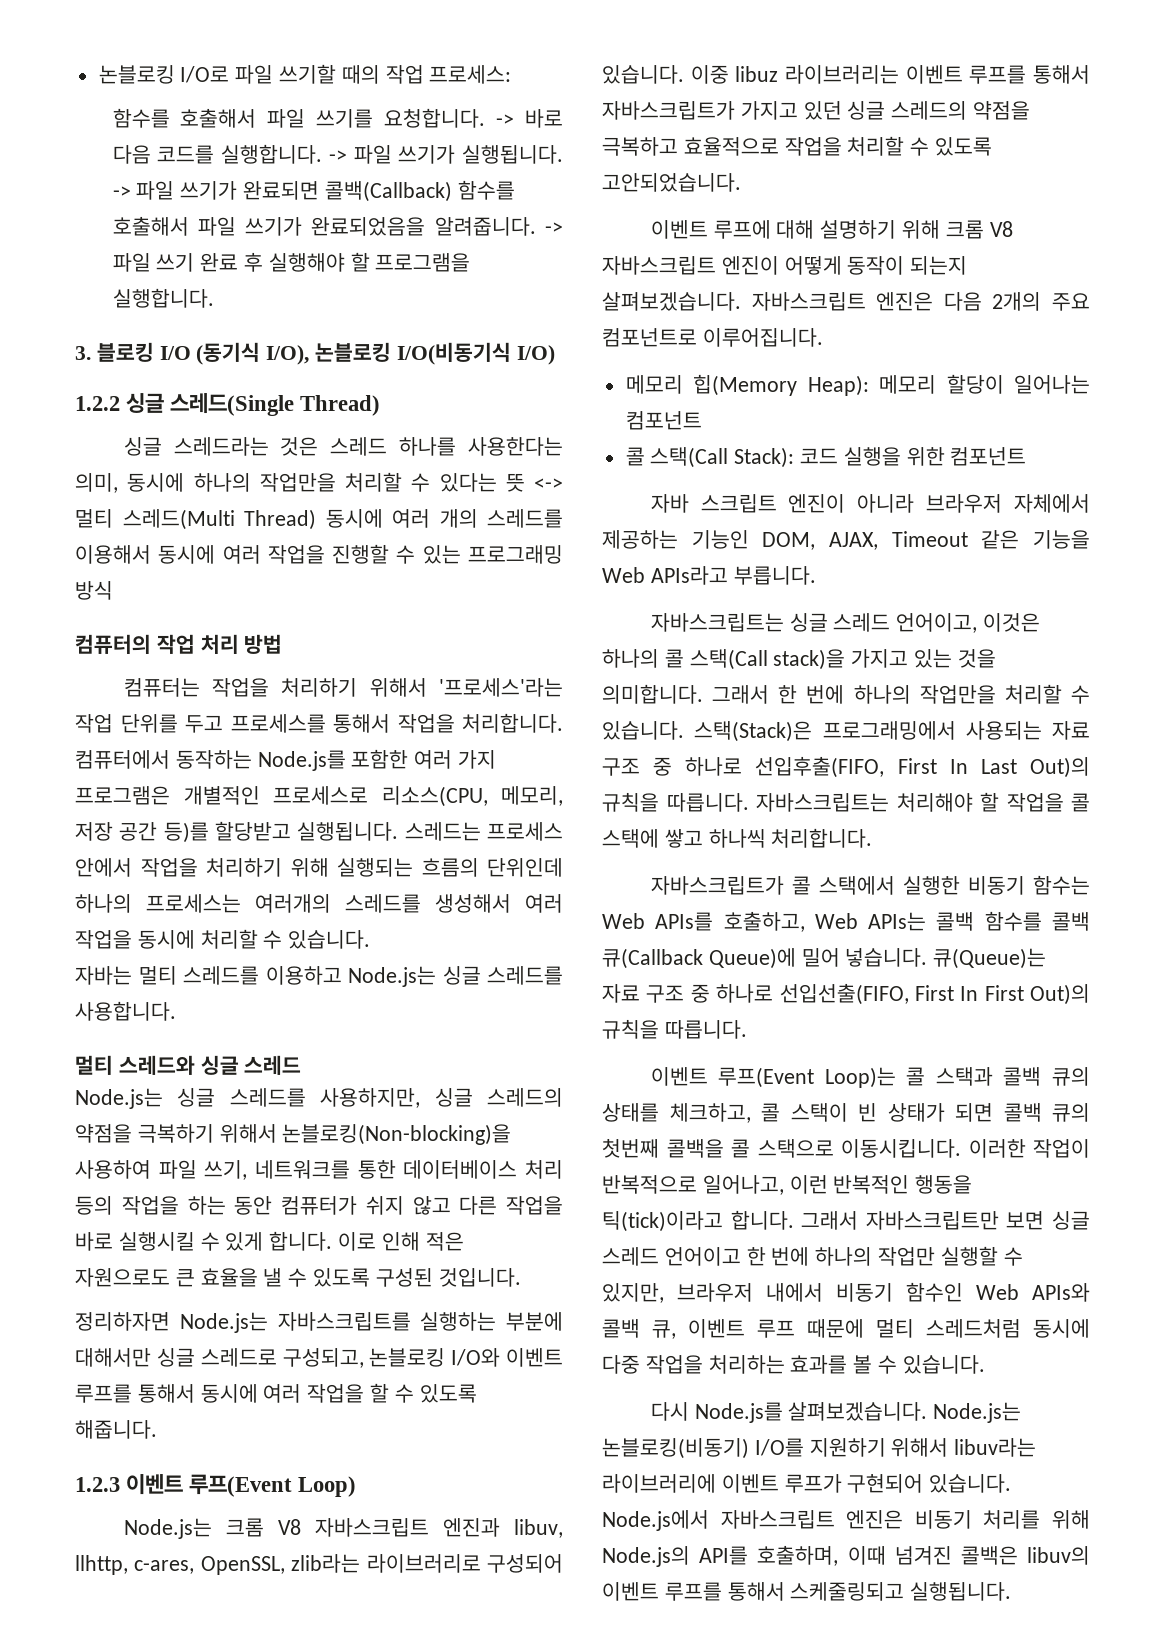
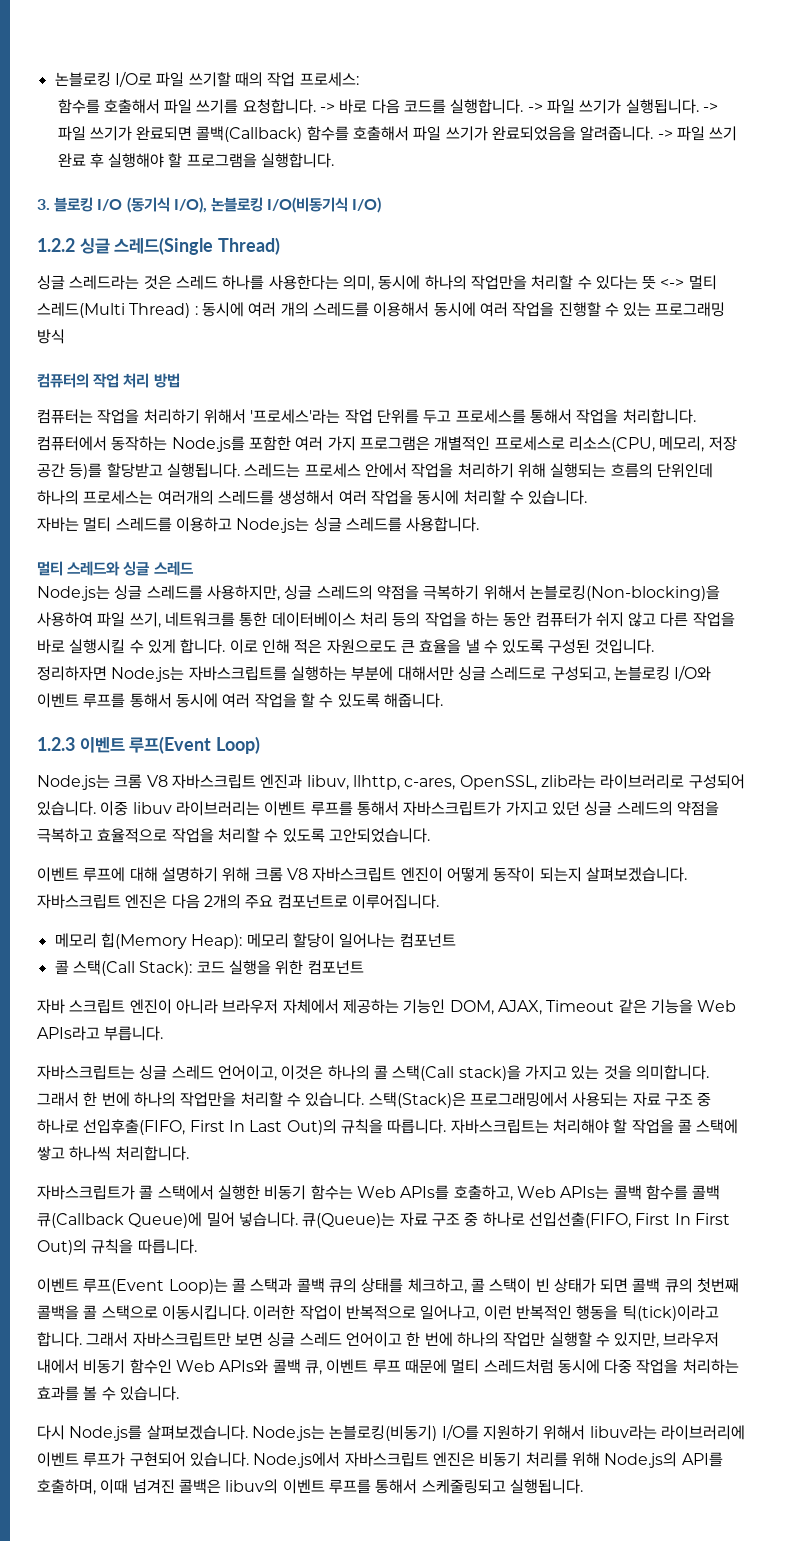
- 싱글 스레드라는 것은 스레드 하나를 사용한다는 의미, 동시에 하나의 작업만을 처리할 수 있다는 뜻 <-> 멀티 스레드(Multi Thread) 동시에 여러 개의 스레드를 이용해서 동시에 여러 작업을 진행할 수 있는 프로그래밍 방식
+ 싱글 스레드라는 것은 스레드 하나를 사용한다는 의미, 동시에 하나의 작업만을 처리할 수 있다는 뜻 <-> 멀티 스레드(Multi Thread) : 동시에 여러 개의 스레드를 이용해서 동시에 여러 작업을 진행할 수 있는 프로그래밍 방식
- 이중 libuz 라이브러리는 이벤트 루프를 통해서 자바스크립트가 가지고 있던 싱글 스레드의 약점을 극복하고 효율적으로 작업을 처리할 수 있도록 고안되었습니다.
+ 이중 libuv 라이브러리는 이벤트 루프를 통해서 자바스크립트가 가지고 있던 싱글 스레드의 약점을 극복하고 효율적으로 작업을 처리할 수 있도록 고안되었습니다.

